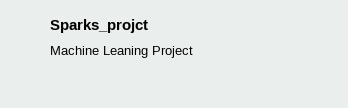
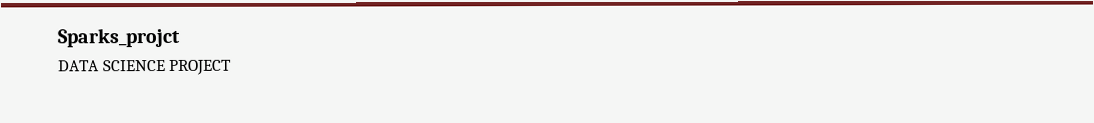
- Machine Leaning Project
+ DATA SCIENCE PROJECT

